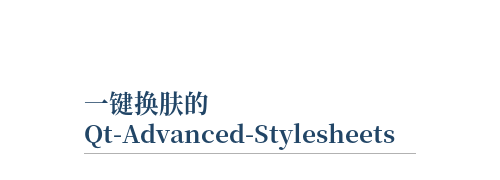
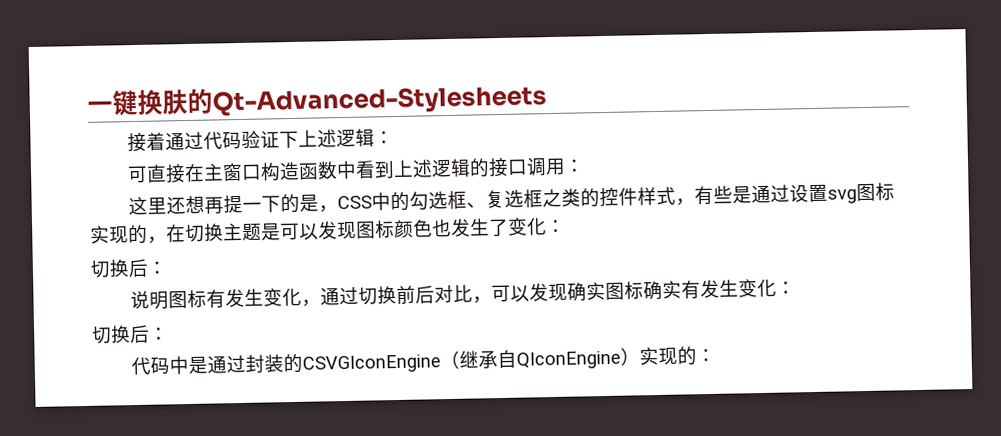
+ 接着通过代码验证下上述逻辑：
+ 可直接在主窗口构造函数中看到上述逻辑的接口调用：
+ 这里还想再提一下的是，CSS中的勾选框、复选框之类的控件样式，有些是通过设置svg图标实现的，在切换主题是可以发现图标颜色也发生了变化：
+ 切换后：
+ 说明图标有发生变化，通过切换前后对比，可以发现确实图标确实有发生变化：
+ 切换后：
+ 代码中是通过封装的CSVGIconEngine（继承自QIconEngine）实现的：

